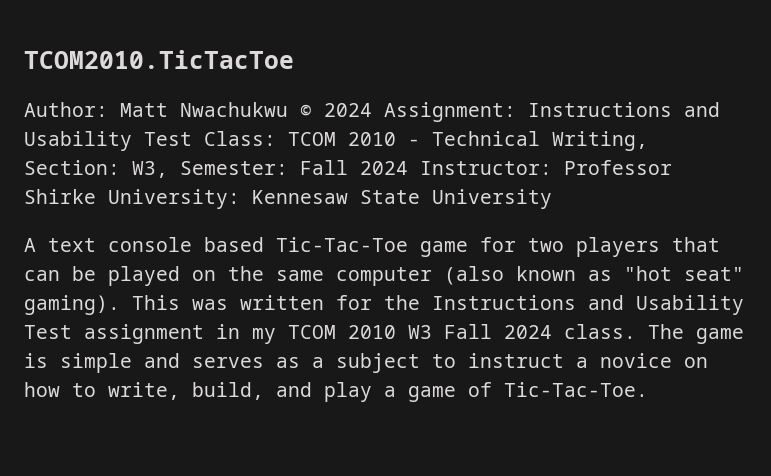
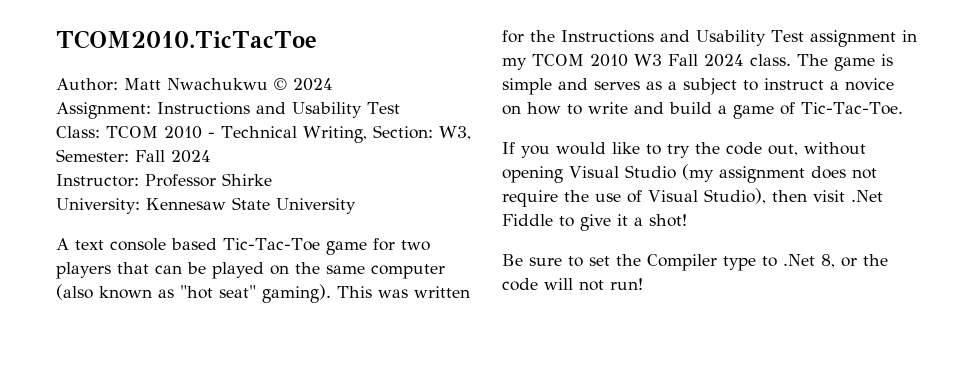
- Author: Matt Nwachukwu © 2024 Assignment: Instructions and Usability Test Class: TCOM 2010 - Technical Writing, Section: W3, Semester: Fall 2024 Instructor: Professor Shirke University: Kennesaw State University
+ Author: Matt Nwachukwu © 2024
+ Assignment: Instructions and Usability Test
+ Class: TCOM 2010 - Technical Writing, Section: W3, Semester: Fall 2024
+ Instructor: Professor Shirke
+ University: Kennesaw State University
- The game is simple and serves as a subject to instruct a novice on how to write, build, and play a game of Tic-Tac-Toe.
+ The game is simple and serves as a subject to instruct a novice on how to write and build a game of Tic-Tac-Toe.
+ If you would like to try the code out, without opening Visual Studio (my assignment does not require the use of Visual Studio), then visit .Net Fiddle to give it a shot!
+ Be sure to set the Compiler type to .Net 8, or the code will not run!

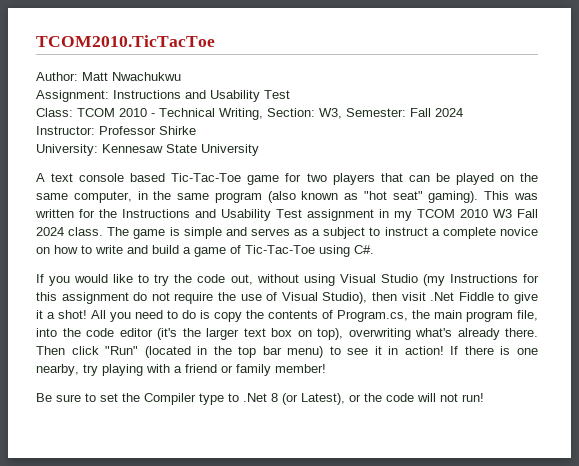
- Author: Matt Nwachukwu © 2024
+ Author: Matt Nwachukwu
- A text console based Tic-Tac-Toe game for two players that can be played on the same computer (also known as "hot seat" gaming).
+ A text console based Tic-Tac-Toe game for two players that can be played on the same computer, in the same program (also known as "hot seat" gaming).
- The game is simple and serves as a subject to instruct a novice on how to write and build a game of Tic-Tac-Toe.
+ The game is simple and serves as a subject to instruct a complete novice on how to write and build a game of Tic-Tac-Toe using C#.
- If you would like to try the code out, without opening Visual Studio (my assignment does not require the use of Visual Studio), then visit .Net Fiddle to give it a shot!
+ If you would like to try the code out, without using Visual Studio (my Instructions for this assignment do not require the use of Visual Studio), then visit .Net Fiddle to give it a shot! All you need to do is copy the contents of Program.cs, the main program file, into the code editor (it's the larger text box on top), overwriting what's already there. Then click "Run" (located in the top bar menu) to see it in action! If there is one nearby, try playing with a friend or family member!
- Be sure to set the Compiler type to .Net 8, or the code will not run!
+ Be sure to set the Compiler type to .Net 8 (or Latest), or the code will not run!

